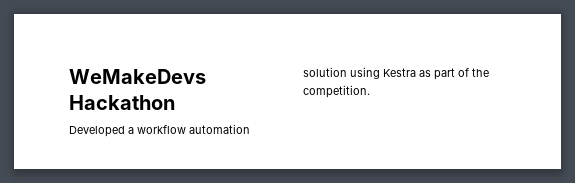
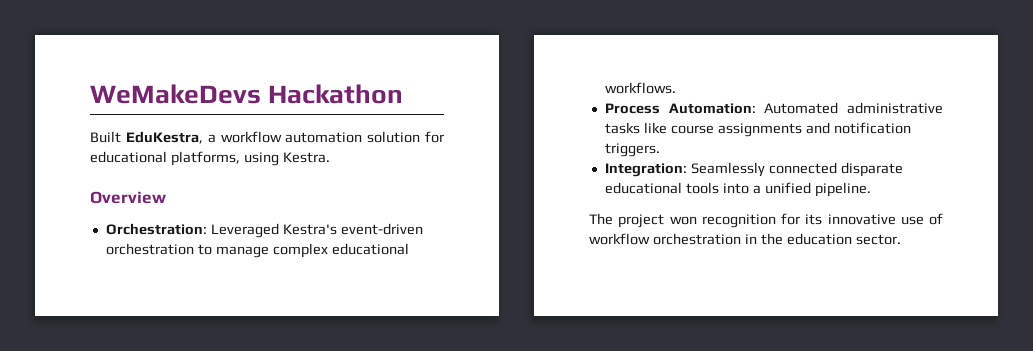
- Developed a workflow automation solution using Kestra as part of the competition.
+ Built EduKestra, a workflow automation solution for educational platforms, using Kestra.
+ Overview
+ Orchestration: Leveraged Kestra's event-driven orchestration to manage complex educational workflows.
+ Process Automation: Automated administrative tasks like course assignments and notification triggers.
+ Integration: Seamlessly connected disparate educational tools into a unified pipeline.
+ The project won recognition for its innovative use of workflow orchestration in the education sector.

